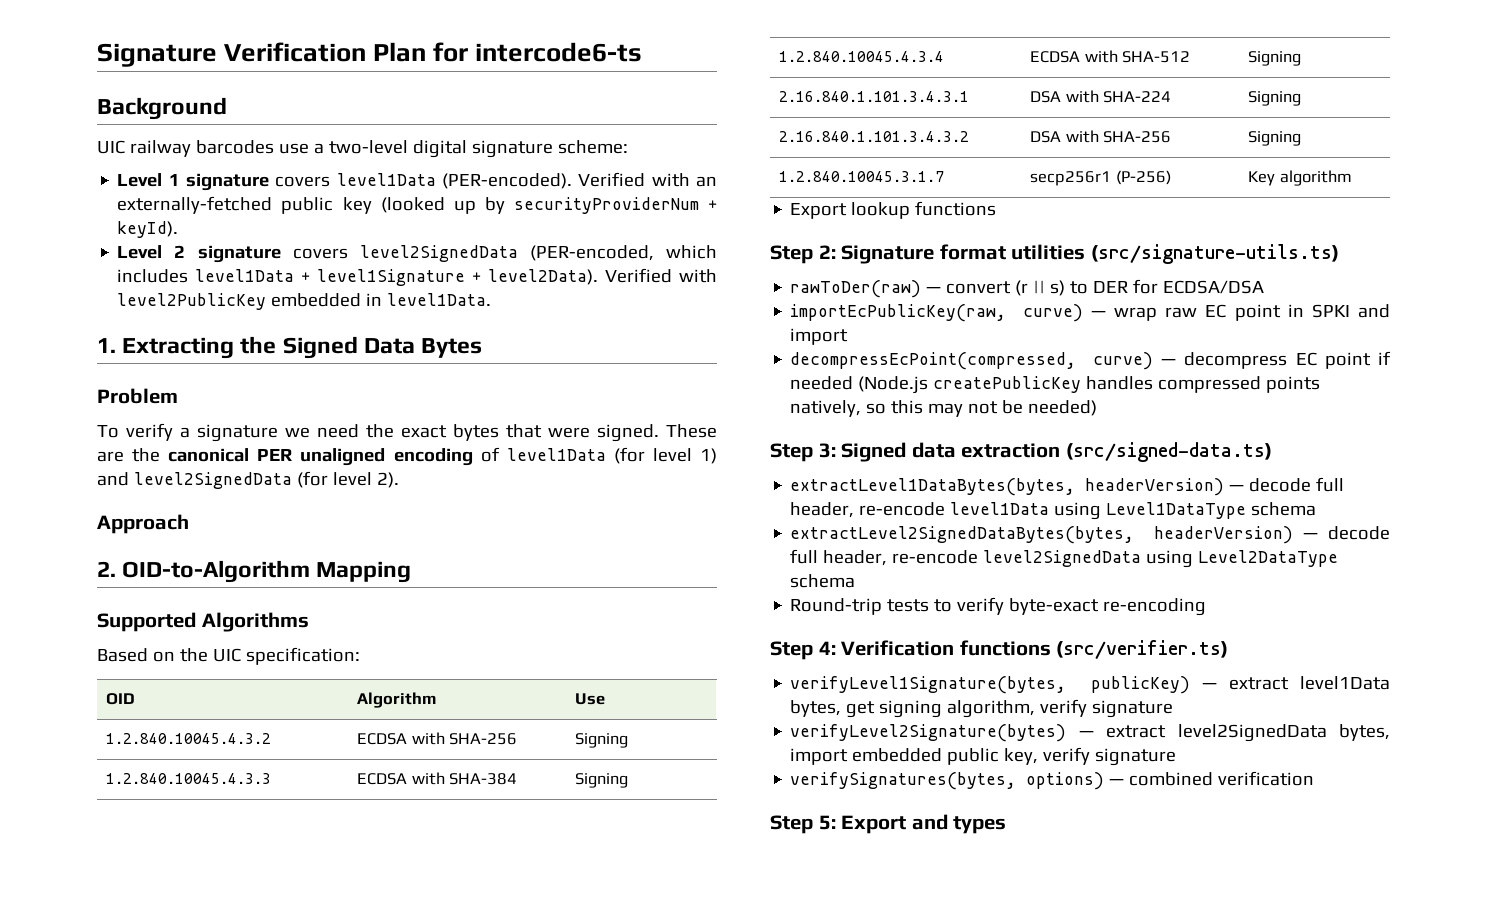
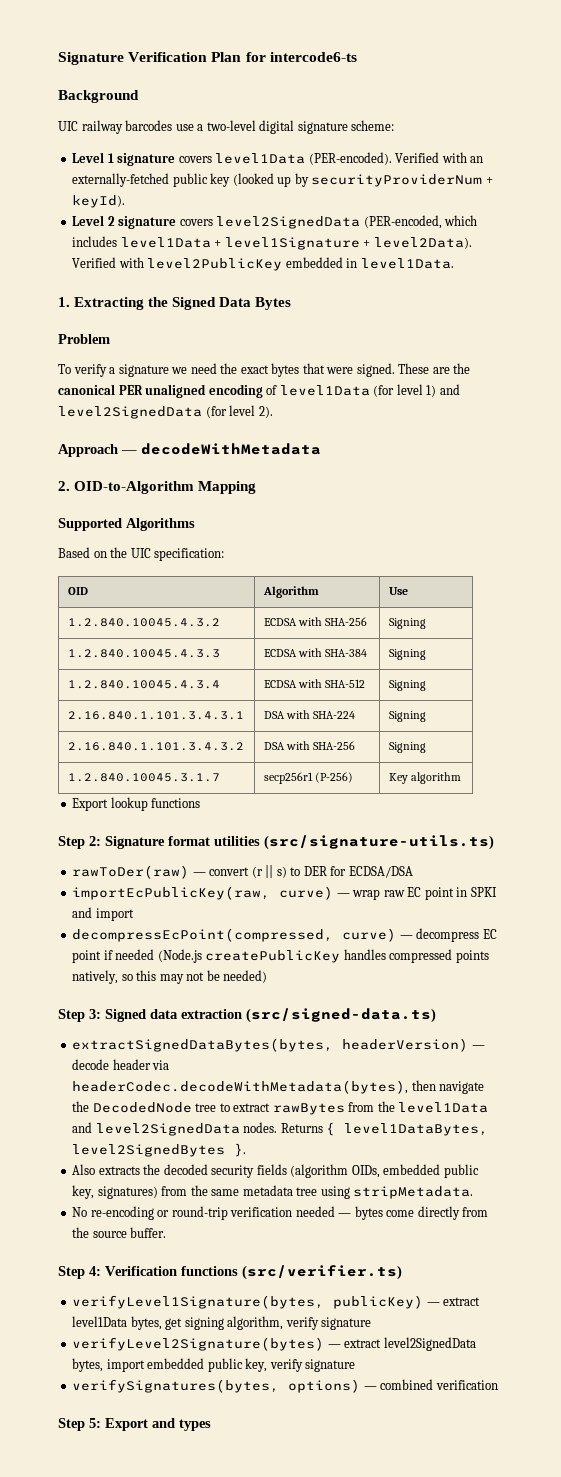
- Approach
+ Approach — decodeWithMetadata
- extractLevel1DataBytes(bytes, headerVersion) — decode full header, re-encode level1Data using Level1DataType schema
- extractLevel2SignedDataBytes(bytes, headerVersion) — decode full header, re-encode level2SignedData using Level2DataType schema
- Round-trip tests to verify byte-exact re-encoding
+ extractSignedDataBytes(bytes, headerVersion) — decode header via headerCodec.decodeWithMetadata(bytes), then navigate the DecodedNode tree to extract rawBytes from the level1Data and level2SignedData nodes. Returns { level1DataBytes, level2SignedBytes }.
+ Also extracts the decoded security fields (algorithm OIDs, embedded public key, signatures) from the same metadata tree using stripMetadata.
+ No re-encoding or round-trip verification needed — bytes come directly from the source buffer.

